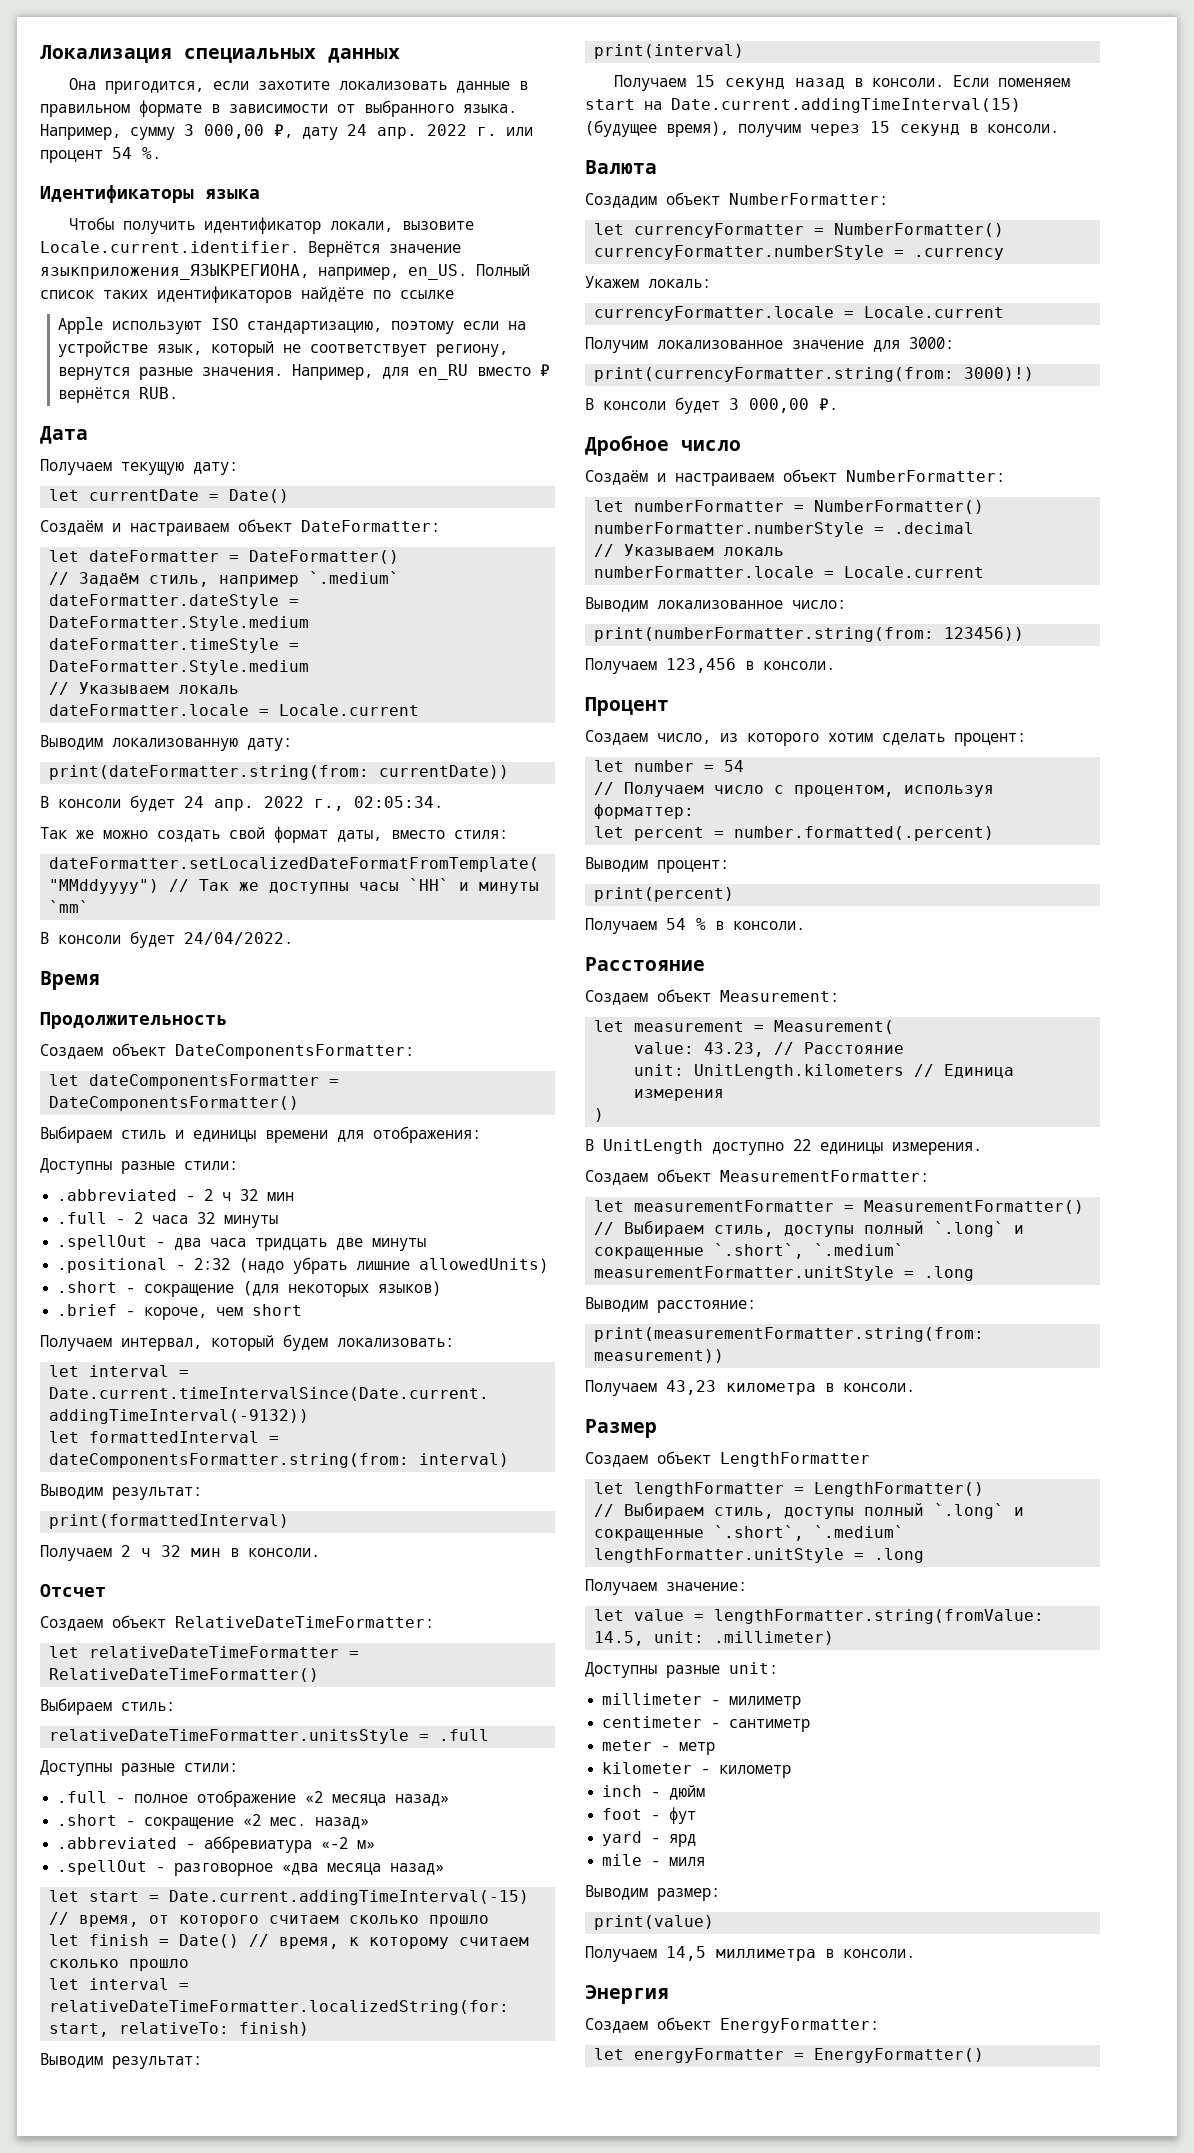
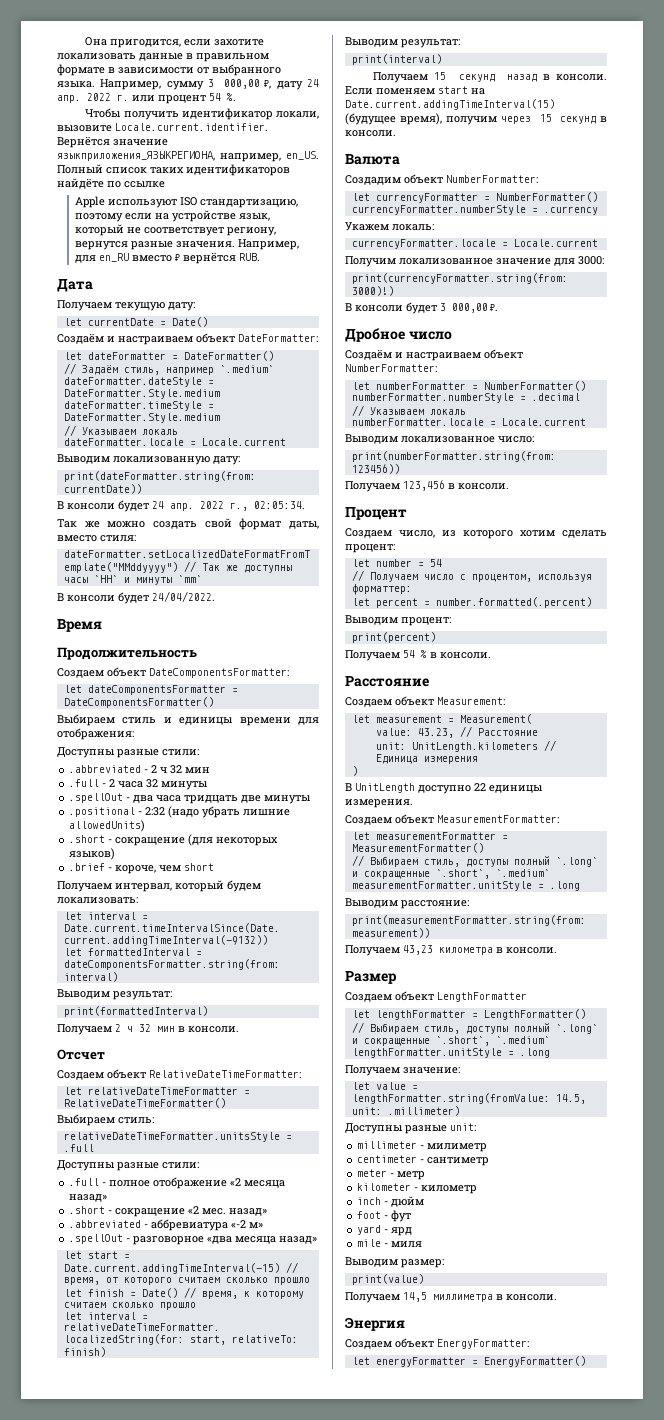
- Локализация специальных данных
- Идентификаторы языка

